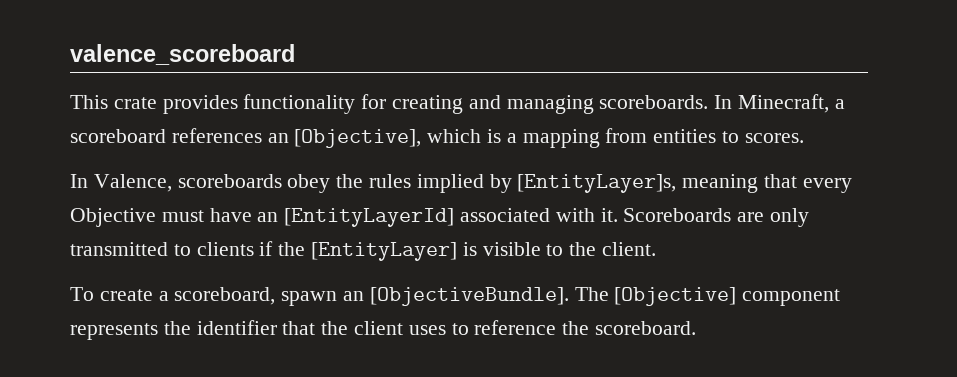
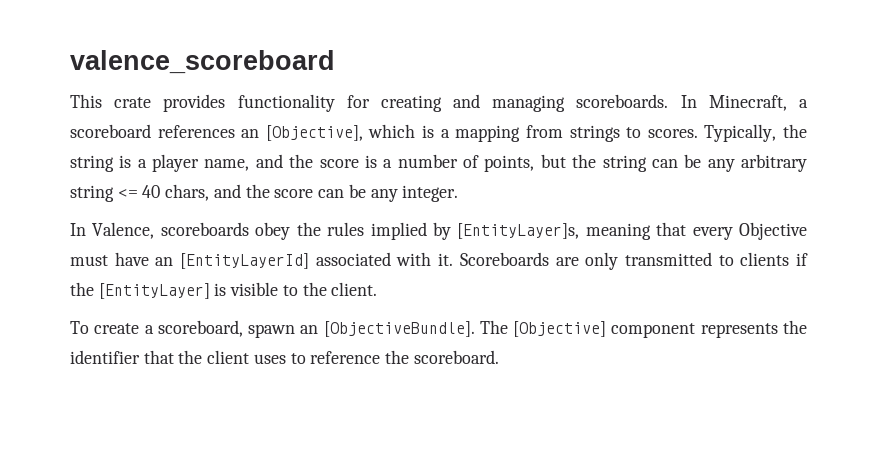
- In Minecraft, a scoreboard references an [Objective], which is a mapping from entities to scores.
+ In Minecraft, a scoreboard references an [Objective], which is a mapping from strings to scores. Typically, the string is a player name, and the score is a number of points, but the string can be any arbitrary string <= 40 chars, and the score can be any integer.

